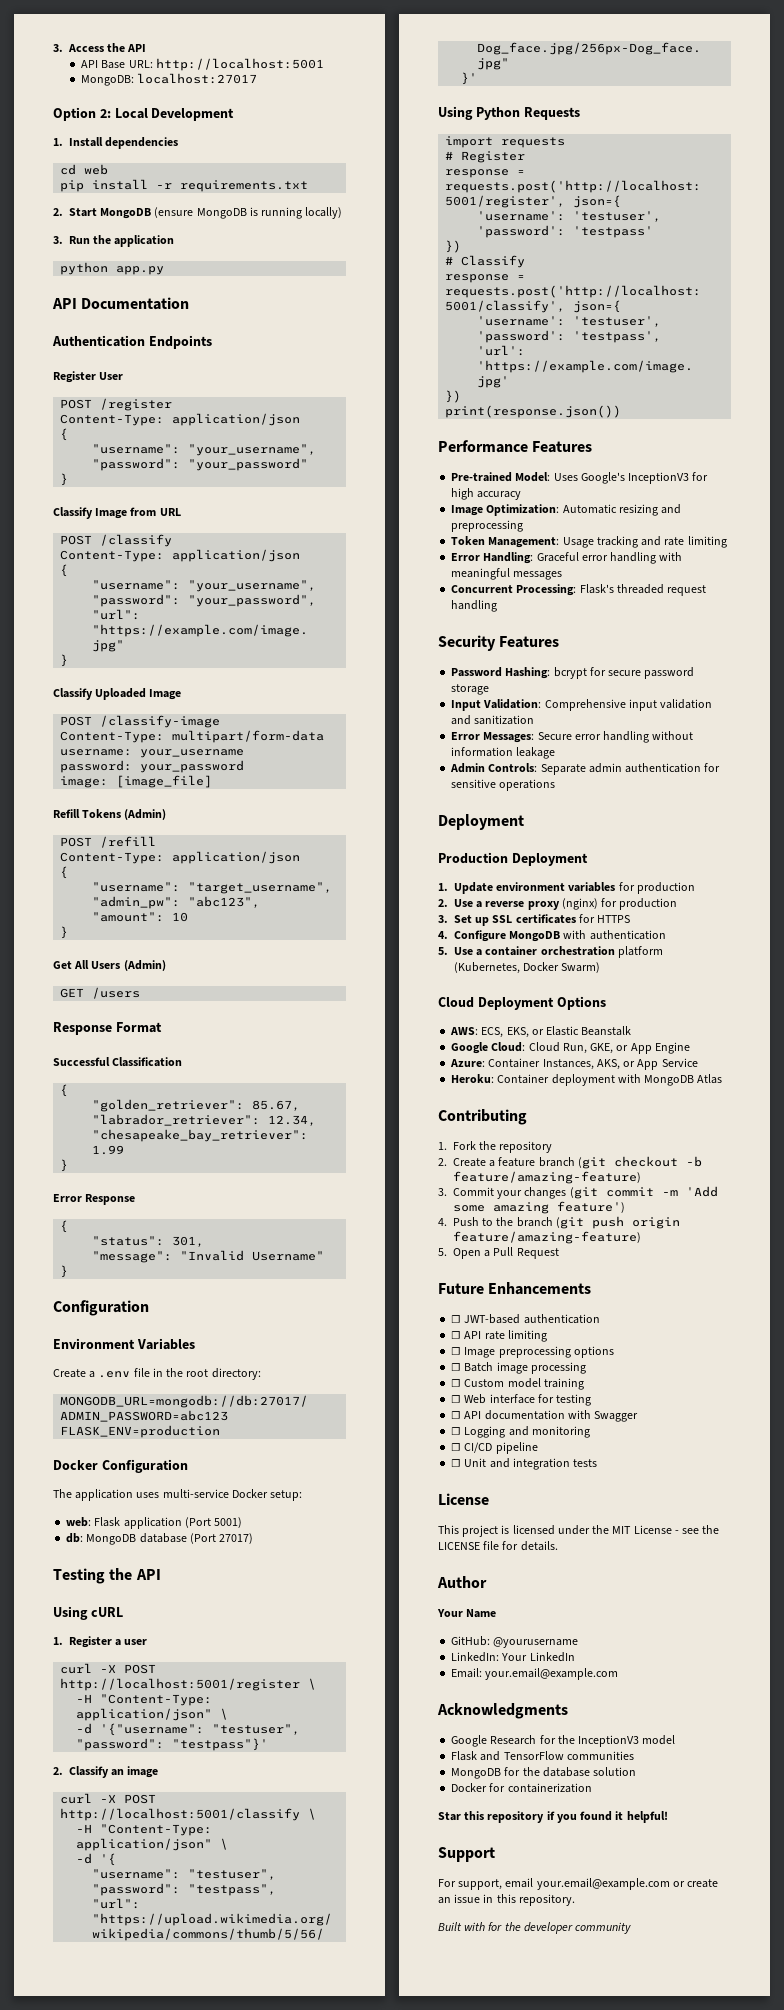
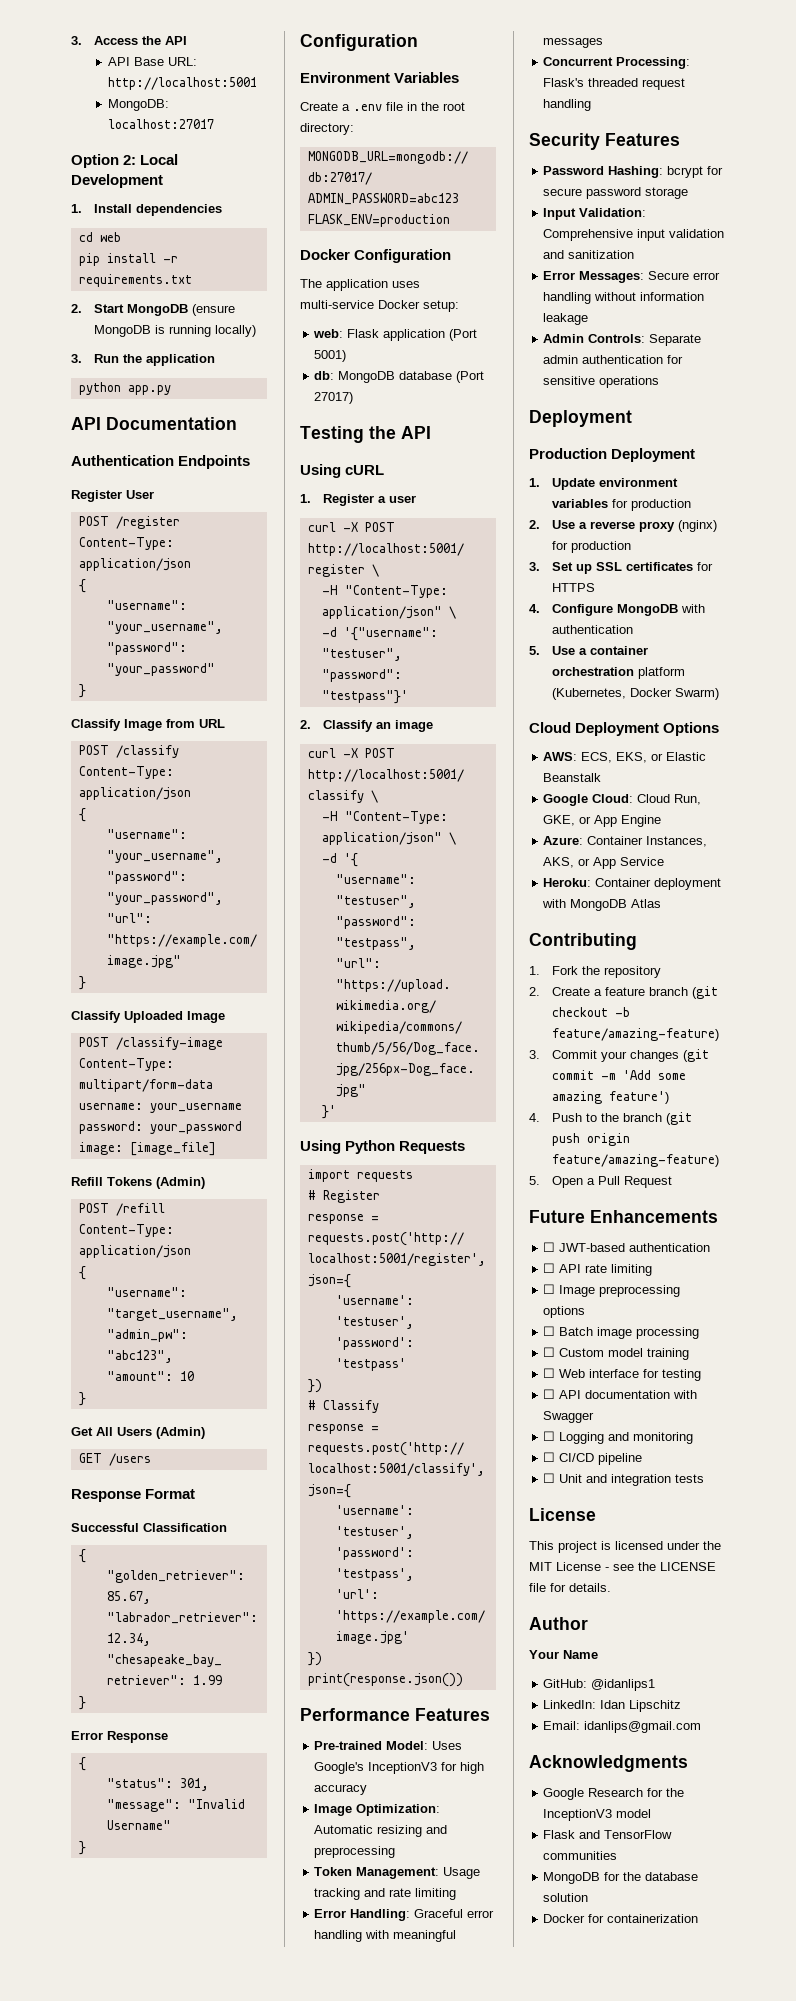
- GitHub: @yourusername
+ GitHub: @idanlips1
- LinkedIn: Your LinkedIn
+ LinkedIn: Idan Lipschitz
- Email: your.email@example.com
+ Email: idanlips@gmail.com
- Star this repository if you found it helpful!
- Support
- For support, email your.email@example.com or create an issue in this repository.
- Built with for the developer community

